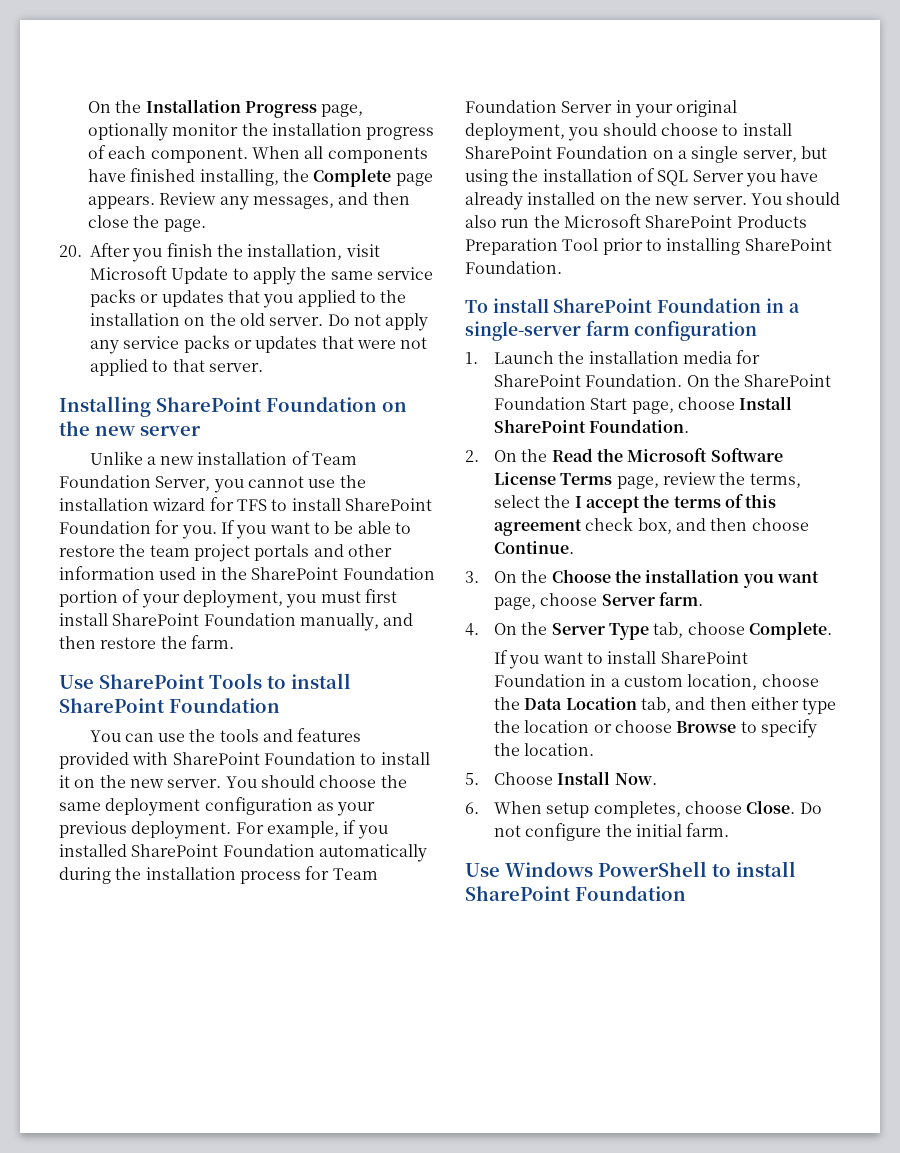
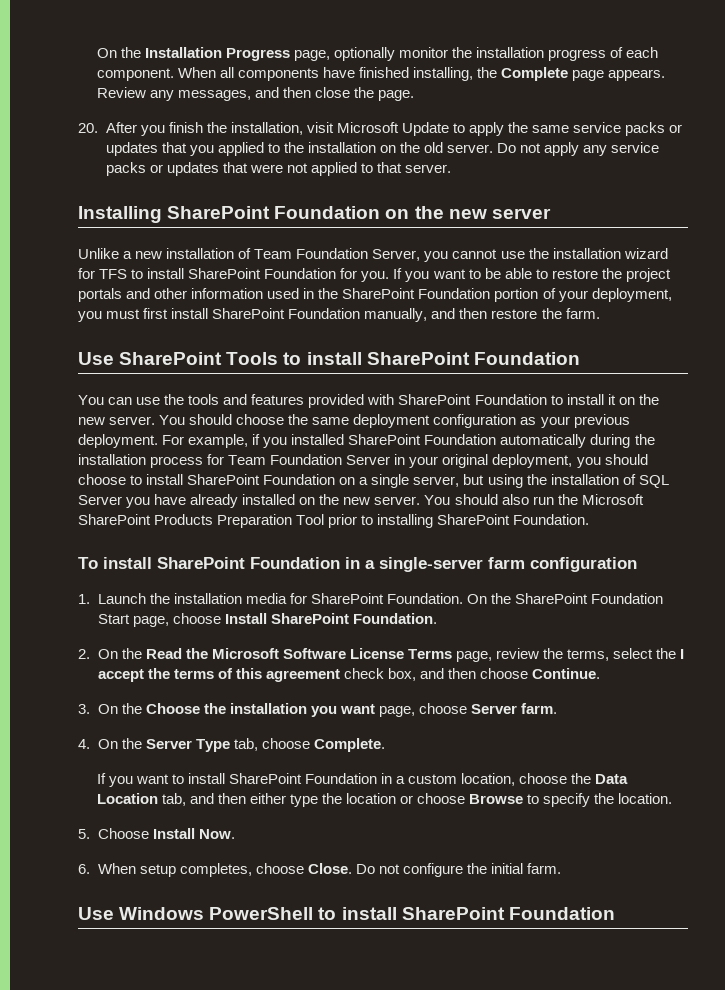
- If you want to be able to restore the team project portals and other information used in the SharePoint Foundation portion of your deployment, you must first install SharePoint Foundation manually, and then restore the farm.
+ If you want to be able to restore the project portals and other information used in the SharePoint Foundation portion of your deployment, you must first install SharePoint Foundation manually, and then restore the farm.

